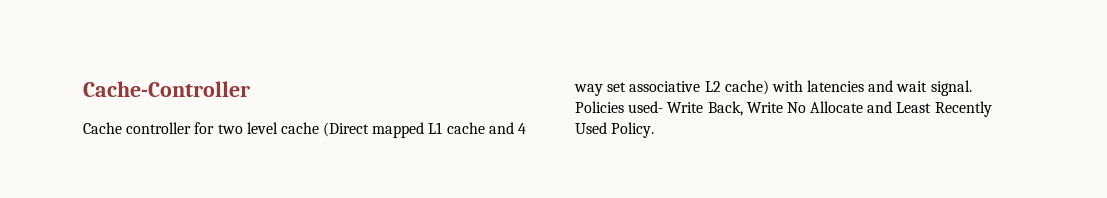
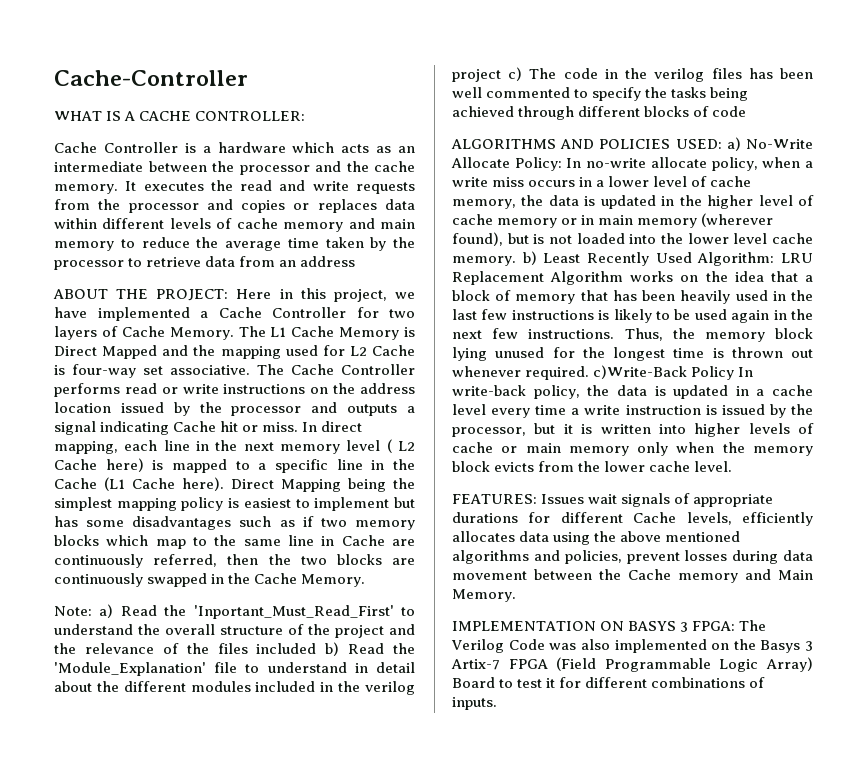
- Cache controller for two level cache (Direct mapped L1 cache and 4 way set associative L2 cache) with latencies and wait signal. Policies used- Write Back, Write No Allocate and Least Recently Used Policy.
+ WHAT IS A CACHE CONTROLLER:
+ Cache Controller is a hardware which acts as an intermediate between the processor and the cache memory. It executes the read and write requests from the processor and copies or replaces data within different levels of cache memory and main memory to reduce the average time taken by the processor to retrieve data from an address
+ ABOUT THE PROJECT: Here in this project, we have implemented a Cache Controller for two layers of Cache Memory. The L1 Cache Memory is Direct Mapped and the mapping used for L2 Cache is four-way set associative. The Cache Controller performs read or write instructions on the address location issued by the processor and outputs a signal indicating Cache hit or miss. In direct mapping, each line in the next memory level ( L2 Cache here) is mapped to a specific line in the Cache (L1 Cache here). Direct Mapping being the simplest mapping policy is easiest to implement but has some disadvantages such as if two memory blocks which map to the same line in Cache are continuously referred, then the two blocks are continuously swapped in the Cache Memory.
+ Note: a) Read the 'Inportant_Must_Read_First' to understand the overall structure of the project and the relevance of the files included b) Read the 'Module_Explanation' file to understand in detail about the different modules included in the verilog project c) The code in the verilog files has been well commented to specify the tasks being achieved through different blocks of code
+ ALGORITHMS AND POLICIES USED: a) No-Write Allocate Policy: In no-write allocate policy, when a write miss occurs in a lower level of cache memory, the data is updated in the higher level of cache memory or in main memory (wherever found), but is not loaded into the lower level cache memory. b) Least Recently Used Algorithm: LRU Replacement Algorithm works on the idea that a block of memory that has been heavily used in the last few instructions is likely to be used again in the next few instructions. Thus, the memory block lying unused for the longest time is thrown out whenever required. c)Write-Back Policy In write-back policy, the data is updated in a cache level every time a write instruction is issued by the processor, but it is written into higher levels of cache or main memory only when the memory block evicts from the lower cache level.
+ FEATURES: Issues wait signals of appropriate durations for different Cache levels, efficiently allocates data using the above mentioned algorithms and policies, prevent losses during data movement between the Cache memory and Main Memory.
+ IMPLEMENTATION ON BASYS 3 FPGA: The Verilog Code was also implemented on the Basys 3 Artix-7 FPGA (Field Programmable Logic Array) Board to test it for different combinations of inputs.

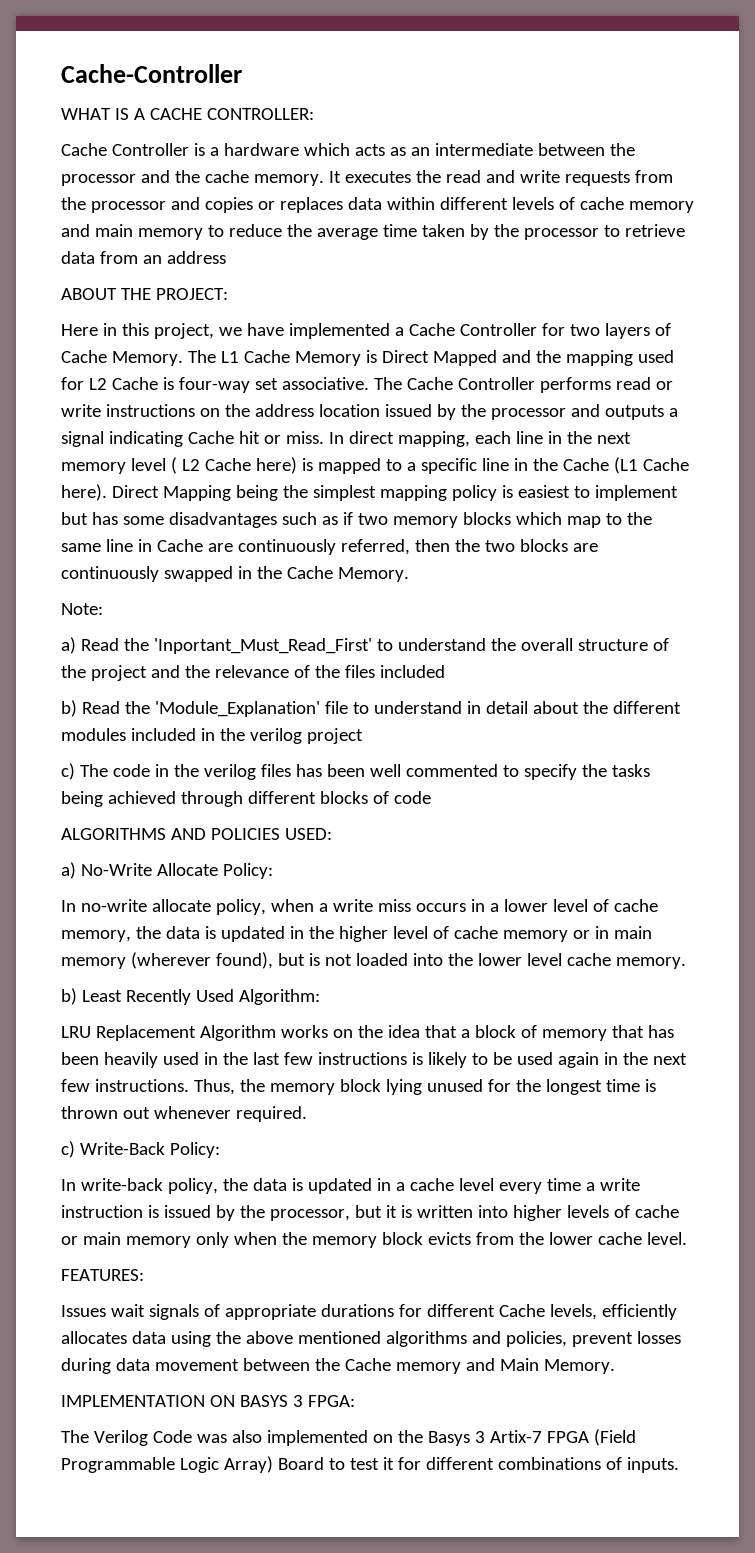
- ABOUT THE PROJECT: Here in this project, we have implemented a Cache Controller for two layers of Cache Memory.
+ ABOUT THE PROJECT:
+ Here in this project, we have implemented a Cache Controller for two layers of Cache Memory.
- Note: a) Read the 'Inportant_Must_Read_First' to understand the overall structure of the project and the relevance of the files included b) Read the 'Module_Explanation' file to understand in detail about the different modules included in the verilog project c) The code in the verilog files has been well commented to specify the tasks being achieved through different blocks of code
+ Note:
+ a) Read the 'Inportant_Must_Read_First' to understand the overall structure of the project and the relevance of the files included
+ b) Read the 'Module_Explanation' file to understand in detail about the different modules included in the verilog project
+ c) The code in the verilog files has been well commented to specify the tasks being achieved through different blocks of code
- ALGORITHMS AND POLICIES USED: a) No-Write Allocate Policy: In no-write allocate policy, when a write miss occurs in a lower level of cache memory, the data is updated in the higher level of cache memory or in main memory (wherever found), but is not loaded into the lower level cache memory. b) Least Recently Used Algorithm: LRU Replacement Algorithm works on the idea that a block of memory that has been heavily used in the last few instructions is likely to be used again in the next few instructions.
+ ALGORITHMS AND POLICIES USED:
+ a) No-Write Allocate Policy:
+ In no-write allocate policy, when a write miss occurs in a lower level of cache memory, the data is updated in the higher level of cache memory or in main memory (wherever found), but is not loaded into the lower level cache memory.
+ b) Least Recently Used Algorithm:
+ LRU Replacement Algorithm works on the idea that a block of memory that has been heavily used in the last few instructions is likely to be used again in the next few instructions.
- Thus, the memory block lying unused for the longest time is thrown out whenever required. c)Write-Back Policy In write-back policy, the data is updated in a cache level every time a write instruction is issued by the processor, but it is written into higher levels of cache or main memory only when the memory block evicts from the lower cache level.
+ Thus, the memory block lying unused for the longest time is thrown out whenever required.
+ c) Write-Back Policy:
+ In write-back policy, the data is updated in a cache level every time a write instruction is issued by the processor, but it is written into higher levels of cache or main memory only when the memory block evicts from the lower cache level.
- FEATURES: Issues wait signals of appropriate durations for different Cache levels, efficiently allocates data using the above mentioned algorithms and policies, prevent losses during data movement between the Cache memory and Main Memory.
+ FEATURES:
+ Issues wait signals of appropriate durations for different Cache levels, efficiently allocates data using the above mentioned algorithms and policies, prevent losses during data movement between the Cache memory and Main Memory.
- IMPLEMENTATION ON BASYS 3 FPGA: The Verilog Code was also implemented on the Basys 3 Artix-7 FPGA (Field Programmable Logic Array) Board to test it for different combinations of inputs.
+ IMPLEMENTATION ON BASYS 3 FPGA:
+ The Verilog Code was also implemented on the Basys 3 Artix-7 FPGA (Field Programmable Logic Array) Board to test it for different combinations of inputs.

